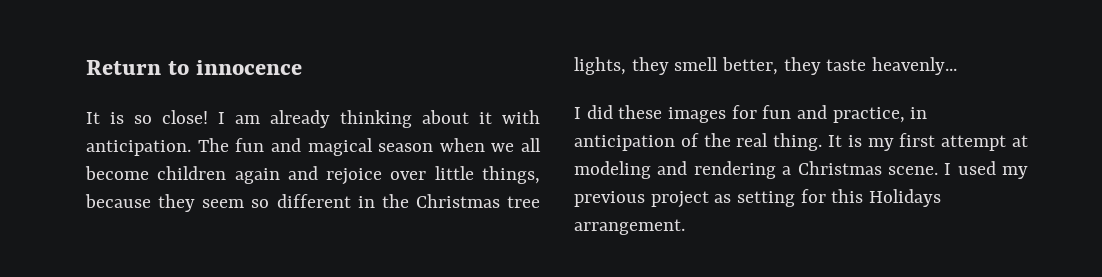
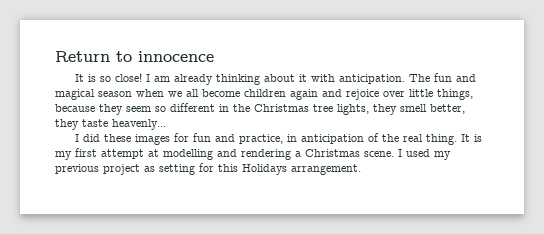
- It is my first attempt at modeling and rendering a Christmas scene.
+ It is my first attempt at modelling and rendering a Christmas scene.

